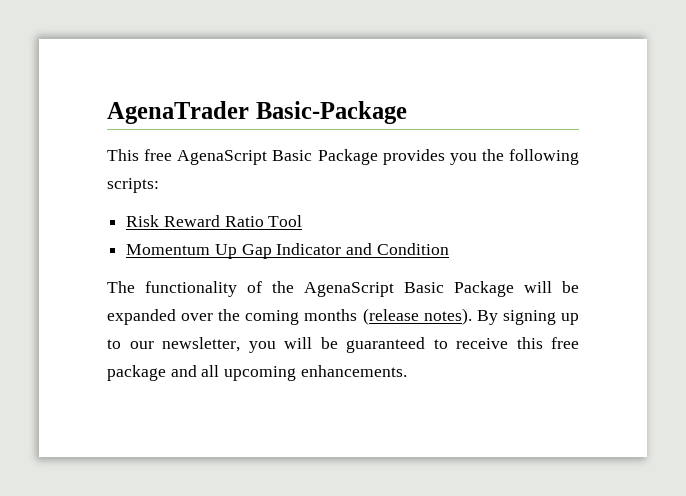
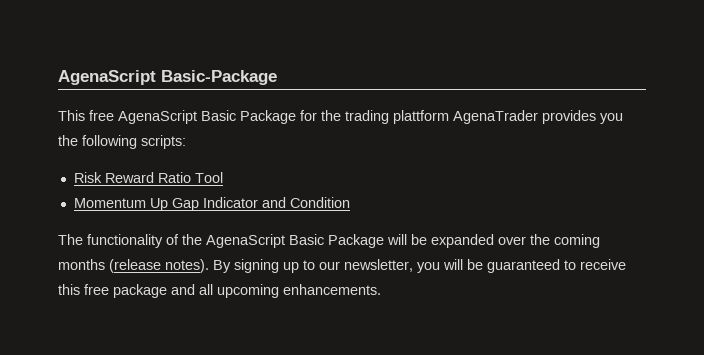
- AgenaTrader Basic-Package
+ AgenaScript Basic-Package
- This free AgenaScript Basic Package provides you the following scripts:
+ This free AgenaScript Basic Package for the trading plattform AgenaTrader provides you the following scripts:

